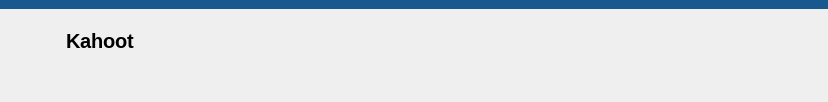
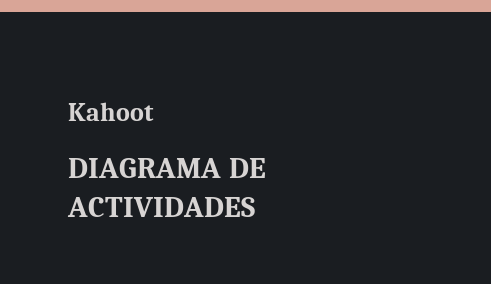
+ DIAGRAMA DE ACTIVIDADES

